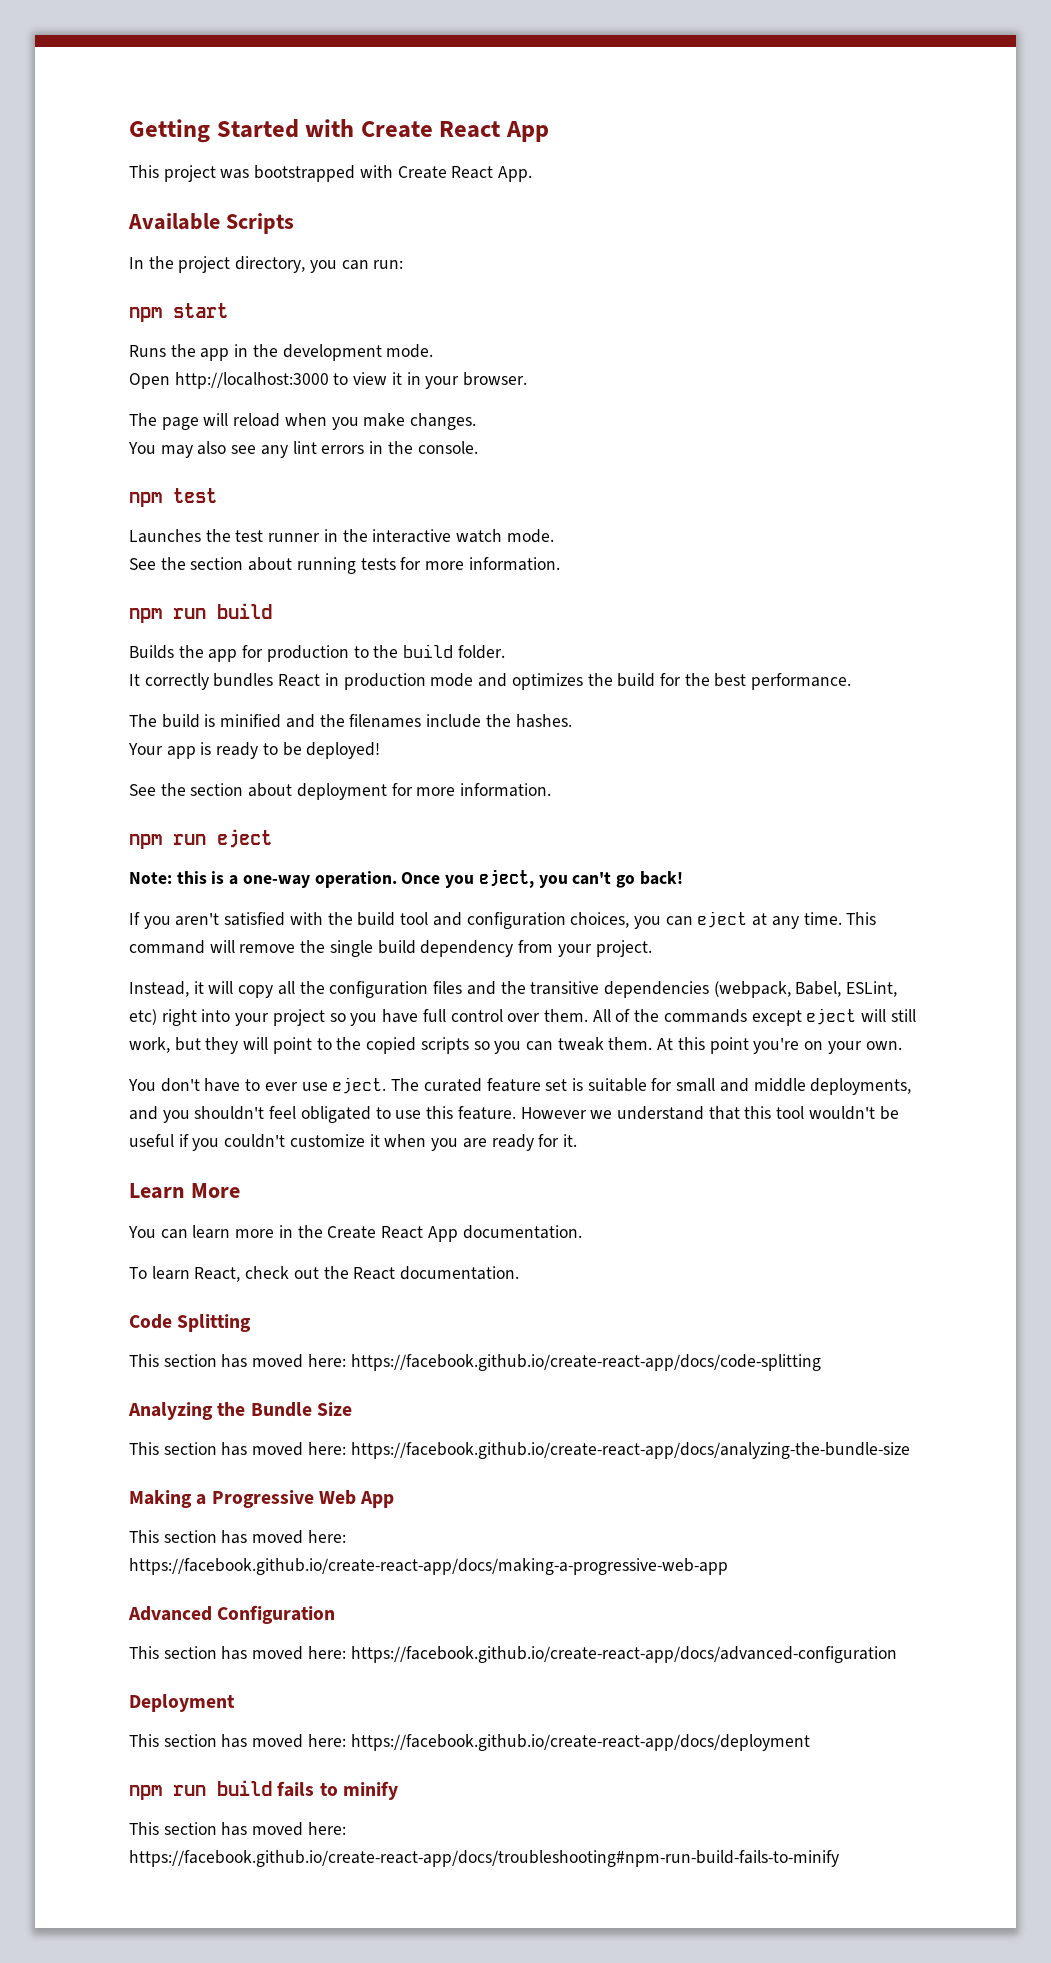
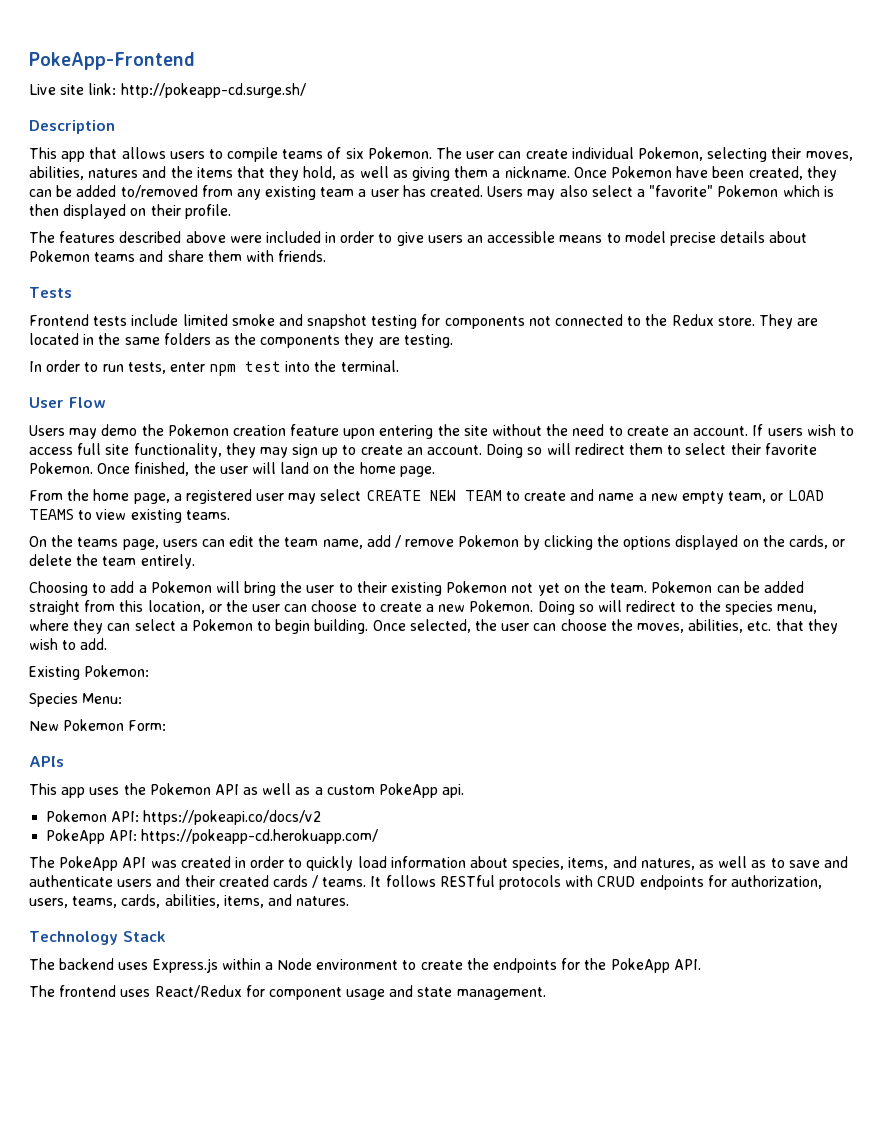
- Getting Started with Create React App
- This project was bootstrapped with Create React App.
- Available Scripts
- In the project directory, you can run:
- npm start
- Runs the app in the development mode.
- Open http://localhost:3000 to view it in your browser.
- The page will reload when you make changes.
- You may also see any lint errors in the console.
- npm test
- Launches the test runner in the interactive watch mode.
- See the section about running tests for more information.
- npm run build
- Builds the app for production to the build folder.
- It correctly bundles React in production mode and optimizes the build for the best performance.
- The build is minified and the filenames include the hashes.
- Your app is ready to be deployed!
- See the section about deployment for more information.
- npm run eject
- Note: this is a one-way operation. Once you eject, you can't go back!
- If you aren't satisfied with the build tool and configuration choices, you can eject at any time. This command will remove the single build dependency from your project.
- Instead, it will copy all the configuration files and the transitive dependencies (webpack, Babel, ESLint, etc) right into your project so you have full control over them. All of the commands except eject will still work, but they will point to the copied scripts so you can tweak them. At this point you're on your own.
- You don't have to ever use eject. The curated feature set is suitable for small and middle deployments, and you shouldn't feel obligated to use this feature. However we understand that this tool wouldn't be useful if you couldn't customize it when you are ready for it.
- Learn More
- You can learn more in the Create React App documentation.
- To learn React, check out the React documentation.
- Code Splitting
- This section has moved here: https://facebook.github.io/create-react-app/docs/code-splitting
- Analyzing the Bundle Size
- This section has moved here: https://facebook.github.io/create-react-app/docs/analyzing-the-bundle-size
- Making a Progressive Web App
- This section has moved here: https://facebook.github.io/create-react-app/docs/making-a-progressive-web-app
- Advanced Configuration
- This section has moved here: https://facebook.github.io/create-react-app/docs/advanced-configuration
- Deployment
- This section has moved here: https://facebook.github.io/create-react-app/docs/deployment
- npm run build fails to minify
- This section has moved here: https://facebook.github.io/create-react-app/docs/troubleshooting#npm-run-build-fails-to-minify
+ PokeApp-Frontend
+ Live site link: http://pokeapp-cd.surge.sh/
+ Description
+ This app that allows users to compile teams of six Pokemon. The user can create individual Pokemon, selecting their moves, abilities, natures and the items that they hold, as well as giving them a nickname. Once Pokemon have been created, they can be added to/removed from any existing team a user has created. Users may also select a "favorite" Pokemon which is then displayed on their profile.
+ The features described above were included in order to give users an accessible means to model precise details about Pokemon teams and share them with friends.
+ Tests
+ Frontend tests include limited smoke and snapshot testing for components not connected to the Redux store. They are located in the same folders as the components they are testing.
+ In order to run tests, enter npm test into the terminal.
+ User Flow
+ Users may demo the Pokemon creation feature upon entering the site without the need to create an account. If users wish to access full site functionality, they may sign up to create an account. Doing so will redirect them to select their favorite Pokemon. Once finished, the user will land on the home page.
+ From the home page, a registered user may select CREATE NEW TEAM to create and name a new empty team, or LOAD TEAMS to view existing teams.
+ On the teams page, users can edit the team name, add / remove Pokemon by clicking the options displayed on the cards, or delete the team entirely.
+ Choosing to add a Pokemon will bring the user to their existing Pokemon not yet on the team. Pokemon can be added straight from this location, or the user can choose to create a new Pokemon. Doing so will redirect to the species menu, where they can select a Pokemon to begin building. Once selected, the user can choose the moves, abilities, etc. that they wish to add.
+ Existing Pokemon:
+ Species Menu:
+ New Pokemon Form:
+ APIs
+ This app uses the Pokemon API as well as a custom PokeApp api.
+ Pokemon API: https://pokeapi.co/docs/v2
+ PokeApp API: https://pokeapp-cd.herokuapp.com/
+ The PokeApp API was created in order to quickly load information about species, items, and natures, as well as to save and authenticate users and their created cards / teams. It follows RESTful protocols with CRUD endpoints for authorization, users, teams, cards, abilities, items, and natures.
+ Technology Stack
+ The backend uses Express.js within a Node environment to create the endpoints for the PokeApp API.
+ The frontend uses React/Redux for component usage and state management.

